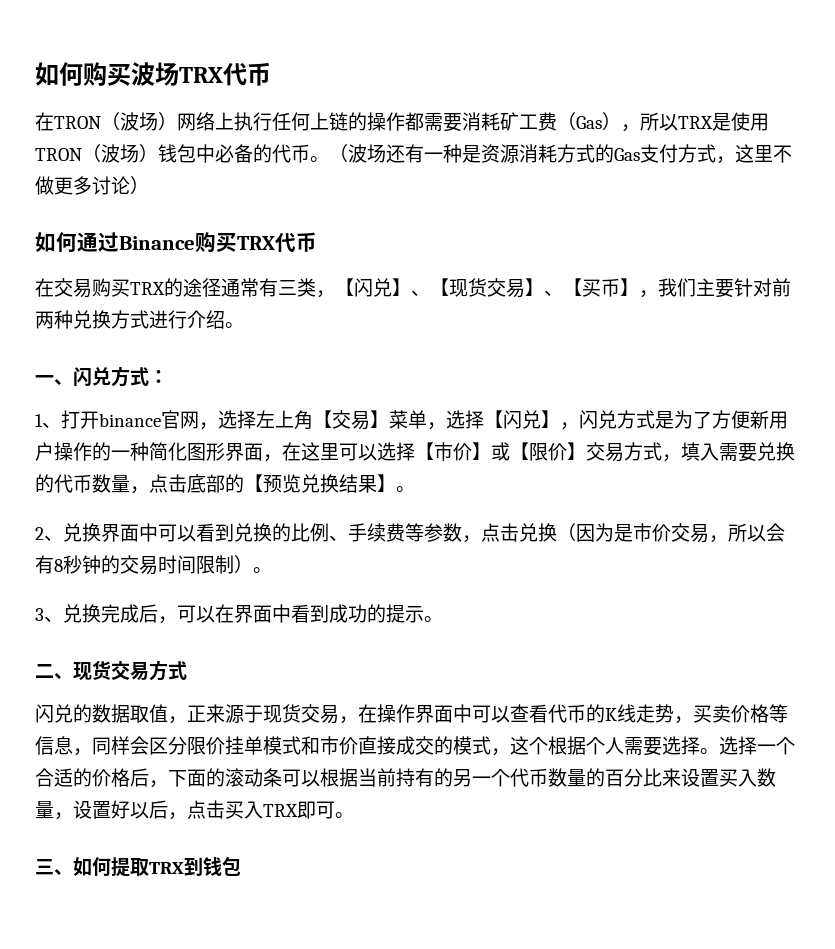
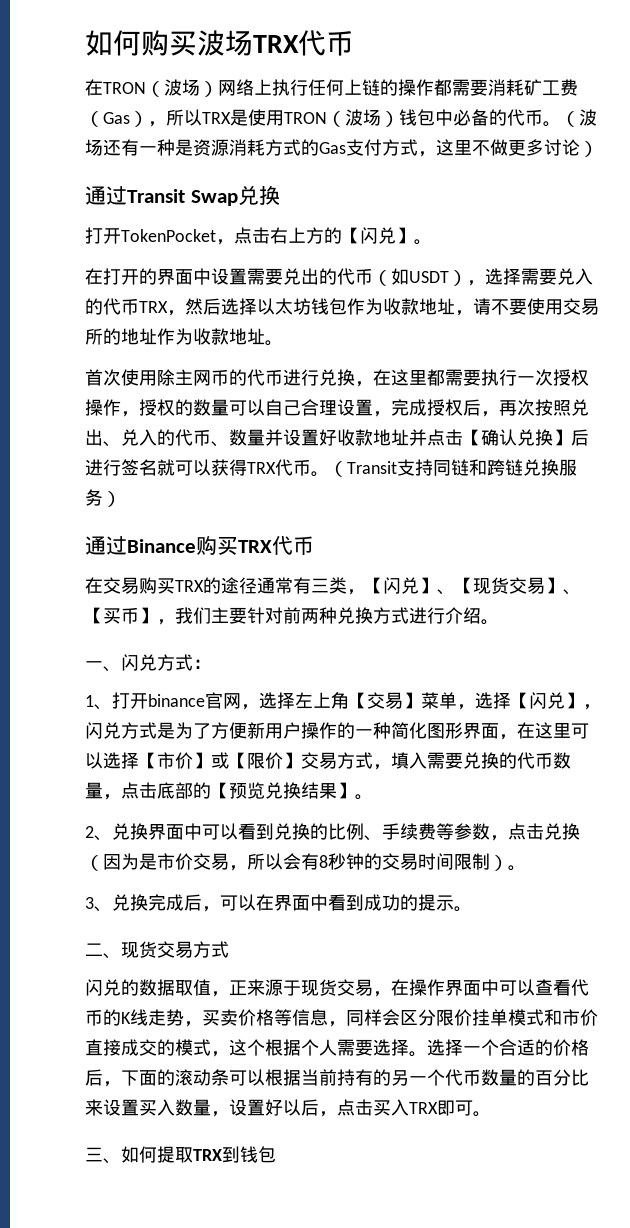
- 如何通过Binance购买TRX代币
+ 通过Transit Swap兑换
+ 打开TokenPocket，点击右上方的【闪兑】。
+ 在打开的界面中设置需要兑出的代币（如USDT），选择需要兑入的代币TRX，然后选择以太坊钱包作为收款地址，请不要使用交易所的地址作为收款地址。
+ 首次使用除主网币的代币进行兑换，在这里都需要执行一次授权操作，授权的数量可以自己合理设置，完成授权后，再次按照兑出、兑入的代币、数量并设置好收款地址并点击【确认兑换】后进行签名就可以获得TRX代币。（Transit支持同链和跨链兑换服务）
+ 通过Binance购买TRX代币

